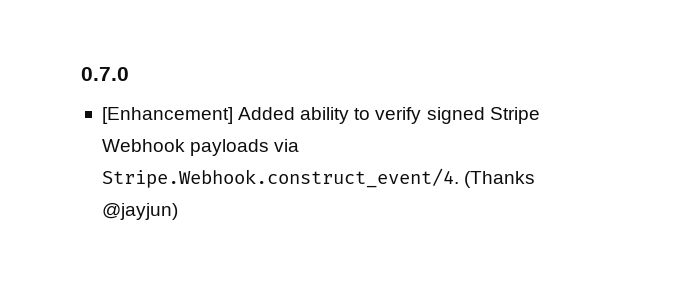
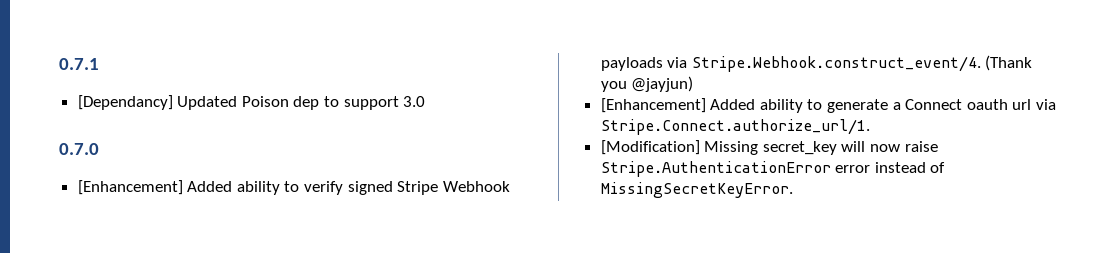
+ 0.7.1
+ [Dependancy] Updated Poison dep to support 3.0
- [Enhancement] Added ability to verify signed Stripe Webhook payloads via Stripe.Webhook.construct_event/4. (Thanks @jayjun)
+ [Enhancement] Added ability to verify signed Stripe Webhook payloads via Stripe.Webhook.construct_event/4. (Thank you @jayjun)
+ [Enhancement] Added ability to generate a Connect oauth url via Stripe.Connect.authorize_url/1.
+ [Modification] Missing secret_key will now raise Stripe.AuthenticationError error instead of MissingSecretKeyError.

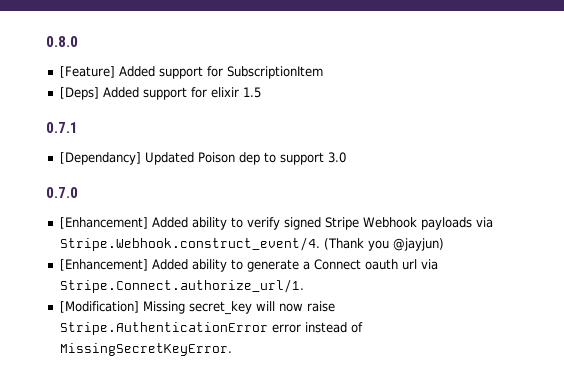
+ 0.8.0
+ [Feature] Added support for SubscriptionItem
+ [Deps] Added support for elixir 1.5

